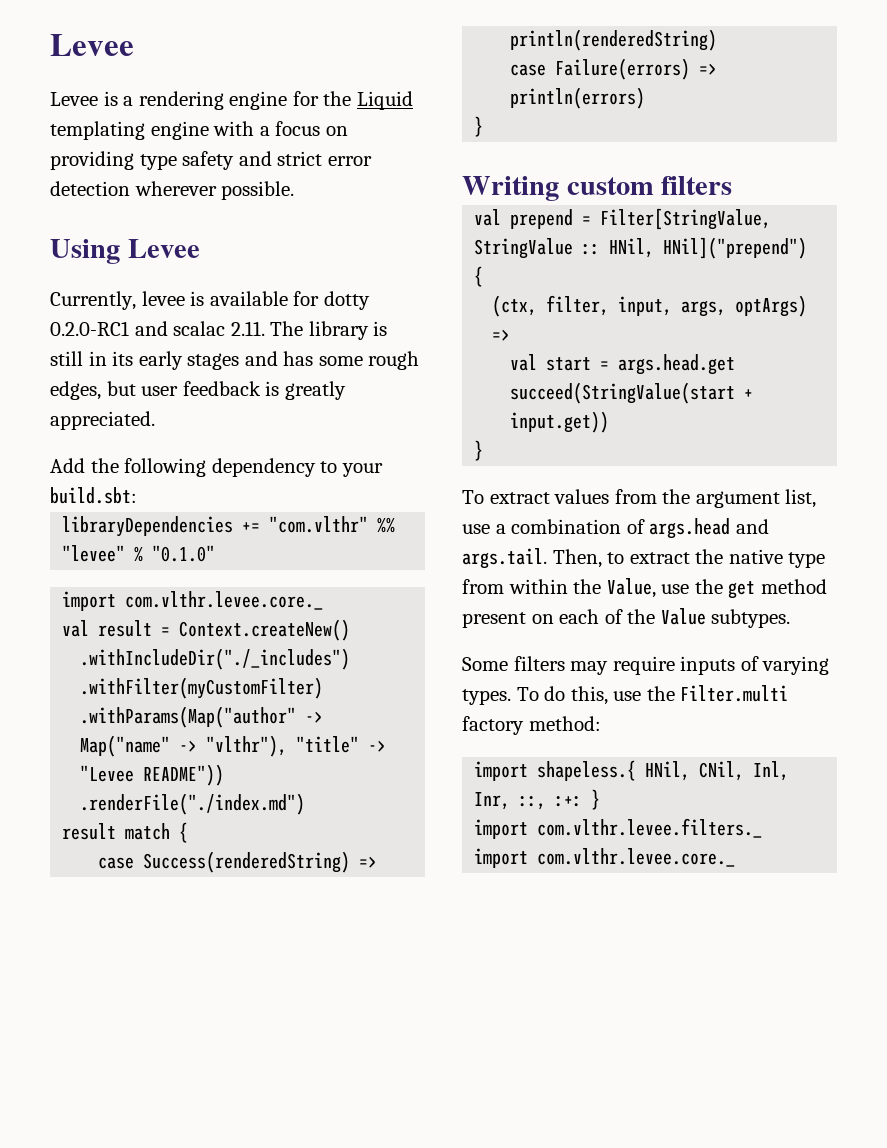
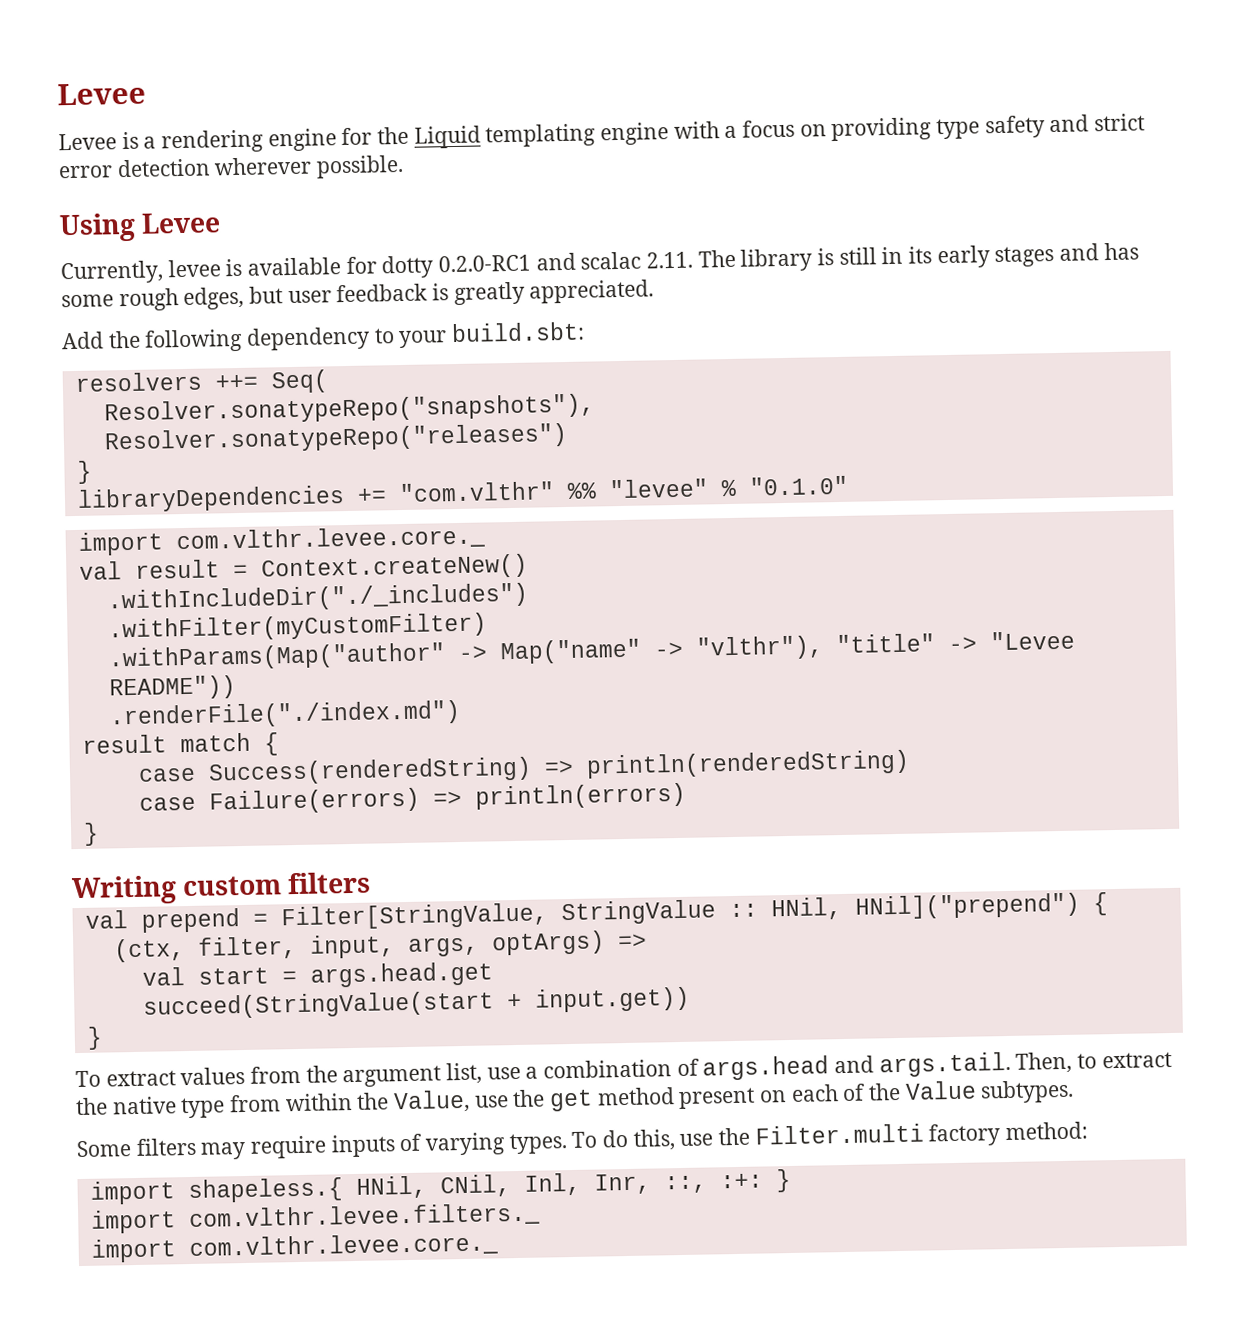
+ resolvers ++= Seq(
+ Resolver.sonatypeRepo("snapshots"),
+ Resolver.sonatypeRepo("releases")
+ }

